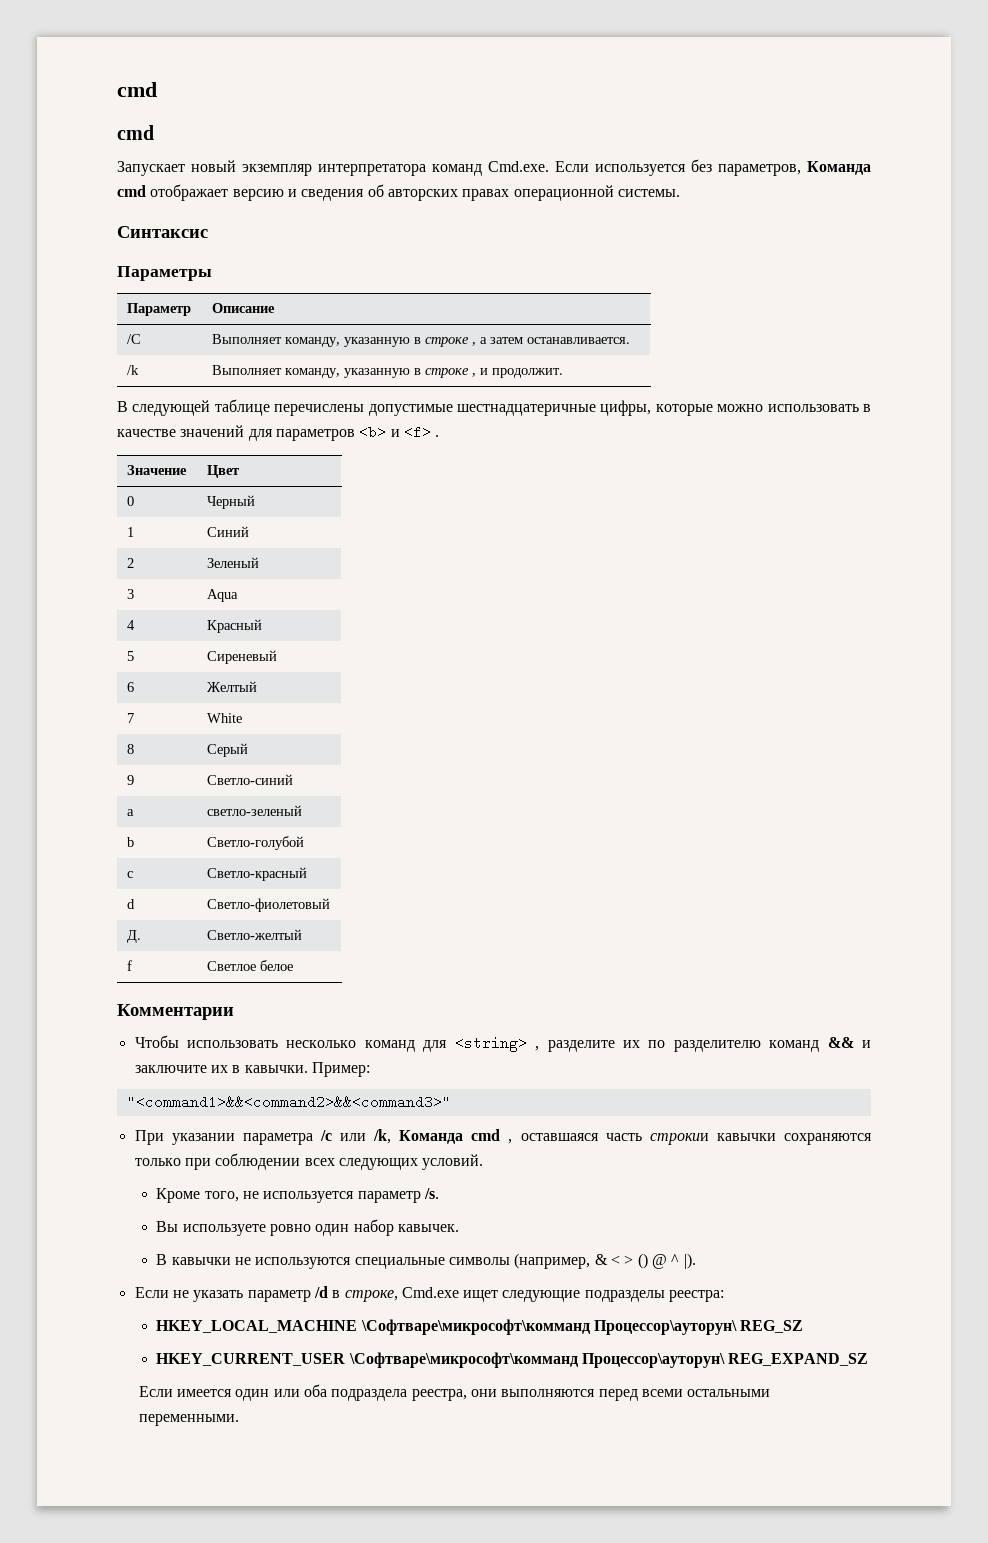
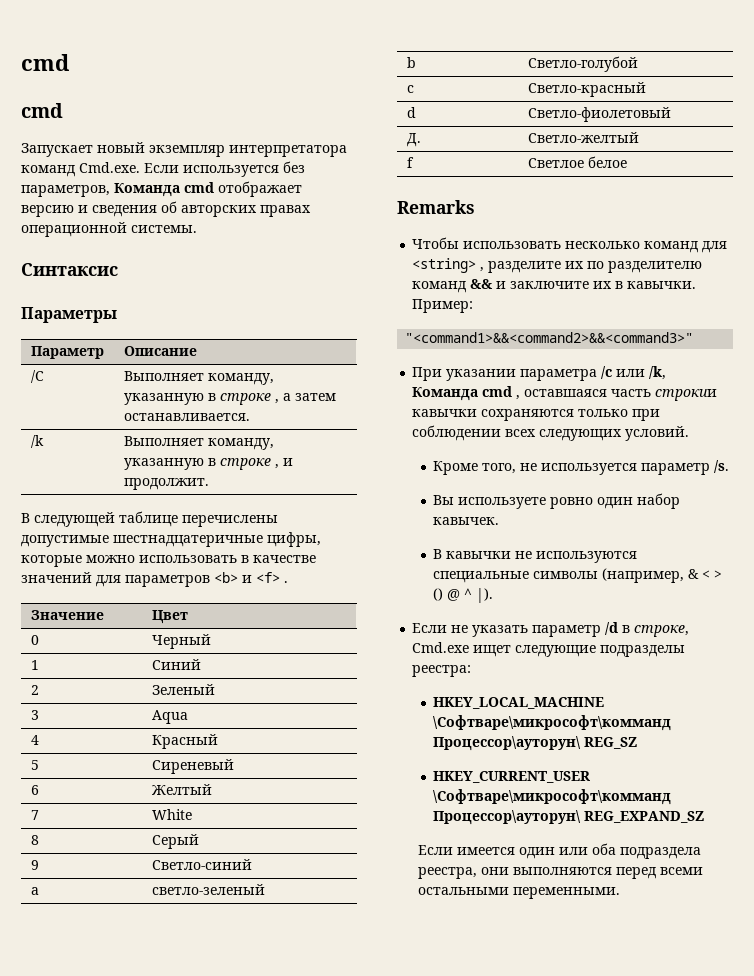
- Комментарии
+ Remarks

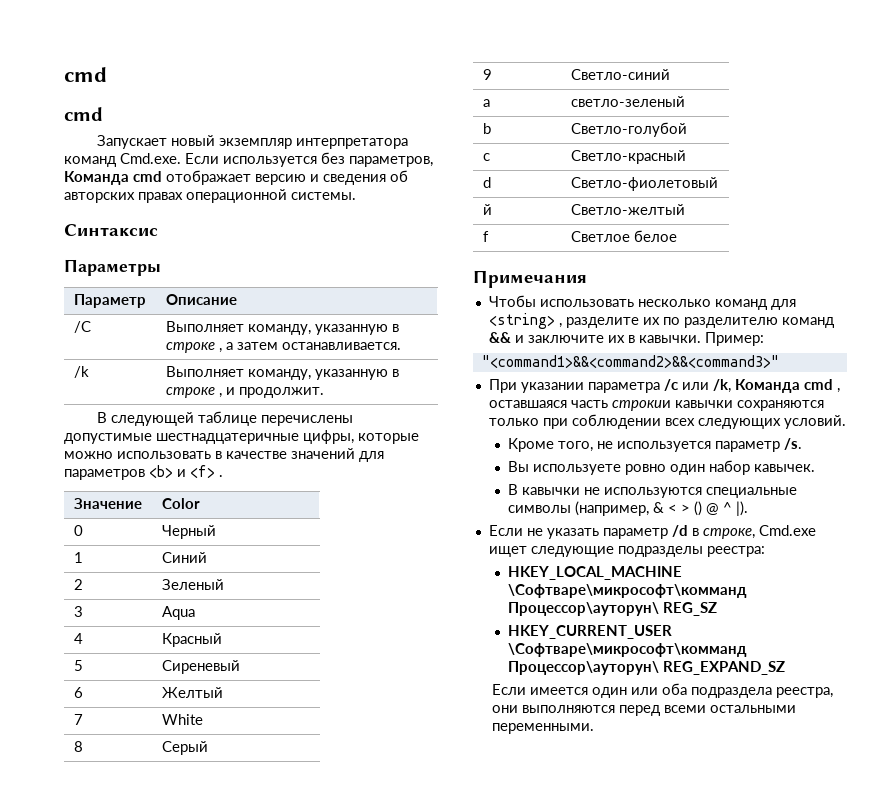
- Значение | Цвет
+ Значение | Color
- Д. | Светло-желтый
+ й | Светло-желтый
- Remarks
+ Примечания

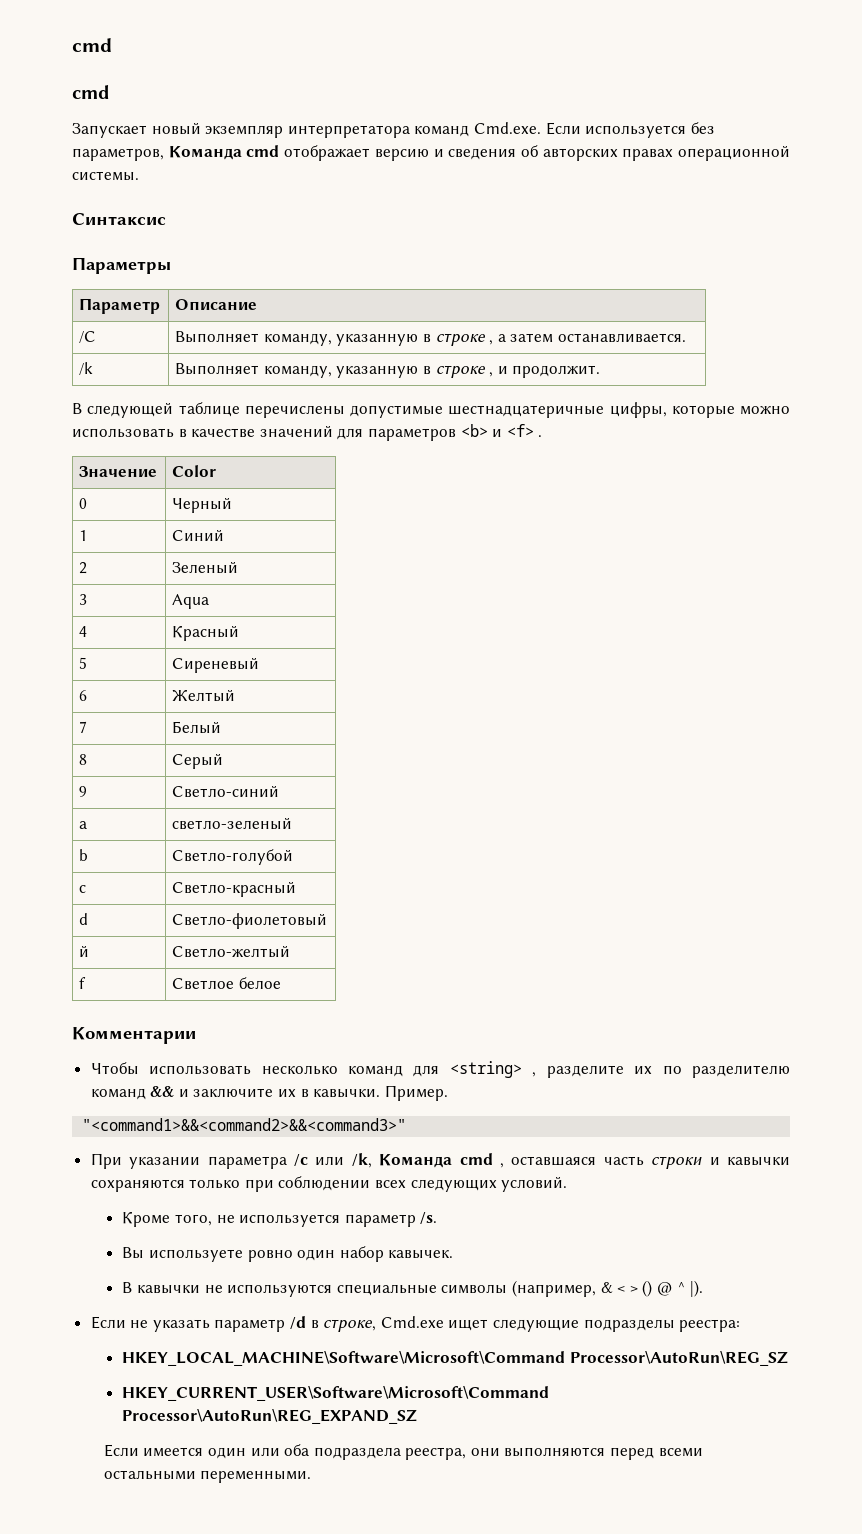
- 7 | White
+ 7 | Белый
- Примечания
+ Комментарии
- Пример:
+ Пример.
- При указании параметра /c или /k, Команда cmd , оставшаяся часть строкии кавычки сохраняются только при соблюдении всех следующих условий.
+ При указании параметра /c или /k, Команда cmd , оставшаяся часть строки и кавычки сохраняются только при соблюдении всех следующих условий.
- HKEY_LOCAL_MACHINE \Софтваре\микрософт\комманд Процессор\ауторун\ REG_SZ
- HKEY_CURRENT_USER \Софтваре\микрософт\комманд Процессор\ауторун\ REG_EXPAND_SZ
+ HKEY_LOCAL_MACHINE\Software\Microsoft\Command Processor\AutoRun\REG_SZ
+ HKEY_CURRENT_USER\Software\Microsoft\Command Processor\AutoRun\REG_EXPAND_SZ

